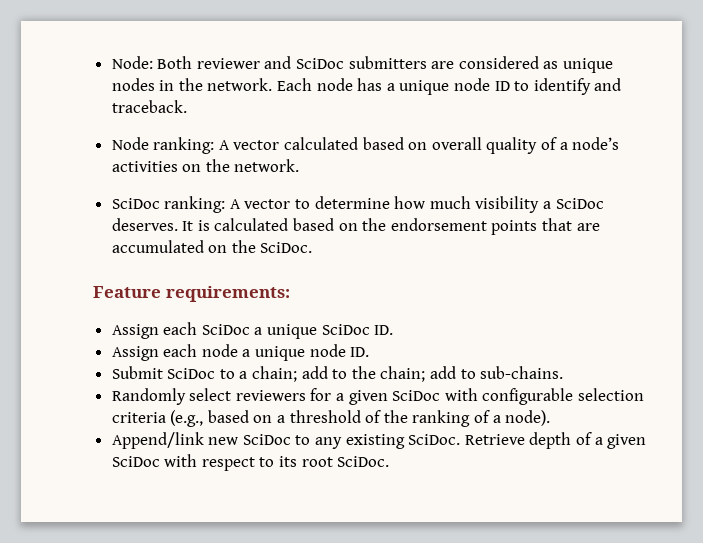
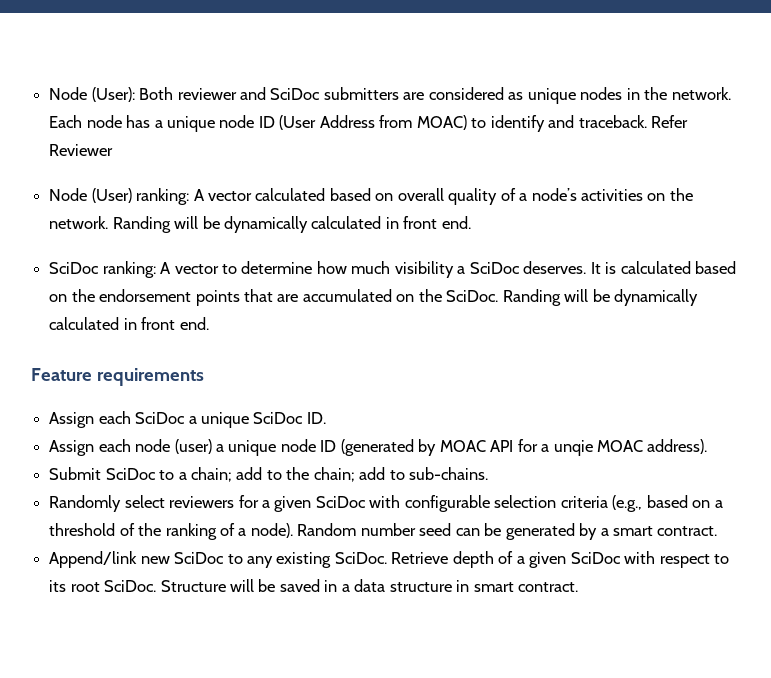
- Node: Both reviewer and SciDoc submitters are considered as unique nodes in the network.
+ Node (User): Both reviewer and SciDoc submitters are considered as unique nodes in the network.
- Each node has a unique node ID to identify and traceback.
- Node ranking: A vector calculated based on overall quality of a node’s activities on the network.
+ Each node has a unique node ID (User Address from MOAC) to identify and traceback. Refer Reviewer
+ Node (User) ranking: A vector calculated based on overall quality of a node’s activities on the network. Randing will be dynamically calculated in front end.
- It is calculated based on the endorsement points that are accumulated on the SciDoc.
+ It is calculated based on the endorsement points that are accumulated on the SciDoc. Randing will be dynamically calculated in front end.
- Feature requirements:
+ Feature requirements
- Assign each node a unique node ID.
+ Assign each node (user) a unique node ID (generated by MOAC API for a unqie MOAC address).
+ Random number seed can be generated by a smart contract.
+ Structure will be saved in a data structure in smart contract.

